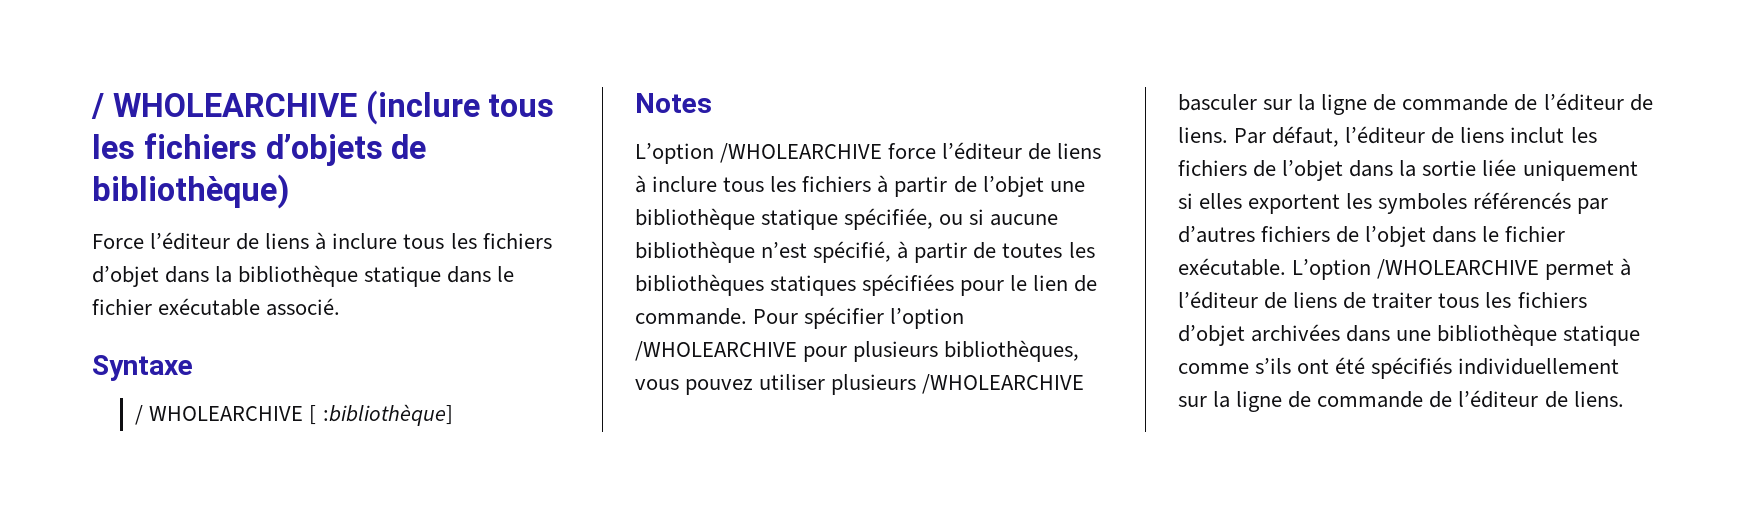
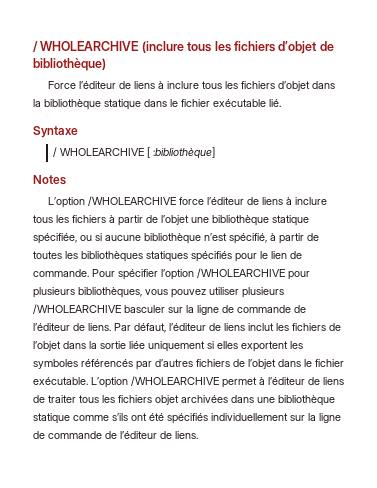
- / WHOLEARCHIVE (inclure tous les fichiers d’objets de bibliothèque)
+ / WHOLEARCHIVE (inclure tous les fichiers d’objet de bibliothèque)
- Force l’éditeur de liens à inclure tous les fichiers d’objet dans la bibliothèque statique dans le fichier exécutable associé.
+ Force l’éditeur de liens à inclure tous les fichiers d’objet dans la bibliothèque statique dans le fichier exécutable lié.
- L’option /WHOLEARCHIVE force l’éditeur de liens à inclure tous les fichiers à partir de l’objet une bibliothèque statique spécifiée, ou si aucune bibliothèque n’est spécifié, à partir de toutes les bibliothèques statiques spécifiées pour le lien de commande.
+ L’option /WHOLEARCHIVE force l’éditeur de liens à inclure tous les fichiers à partir de l’objet une bibliothèque statique spécifiée, ou si aucune bibliothèque n’est spécifié, à partir de toutes les bibliothèques statiques spécifiés pour le lien de commande.
- L’option /WHOLEARCHIVE permet à l’éditeur de liens de traiter tous les fichiers d’objet archivées dans une bibliothèque statique comme s’ils ont été spécifiés individuellement sur la ligne de commande de l’éditeur de liens.
+ L’option /WHOLEARCHIVE permet à l’éditeur de liens de traiter tous les fichiers objet archivées dans une bibliothèque statique comme s’ils ont été spécifiés individuellement sur la ligne de commande de l’éditeur de liens.

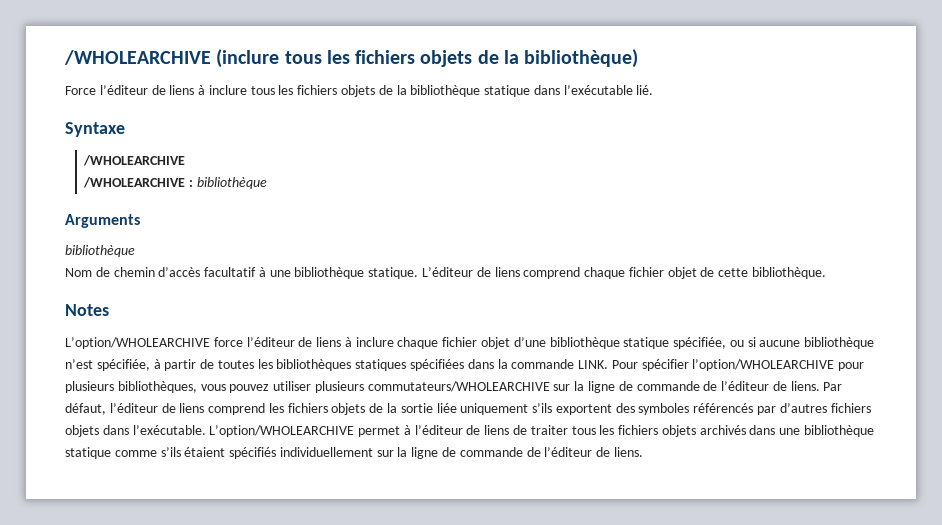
- / WHOLEARCHIVE (inclure tous les fichiers d’objet de bibliothèque)
+ /WHOLEARCHIVE (inclure tous les fichiers objets de la bibliothèque)
- Force l’éditeur de liens à inclure tous les fichiers d’objet dans la bibliothèque statique dans le fichier exécutable lié.
+ Force l’éditeur de liens à inclure tous les fichiers objets de la bibliothèque statique dans l’exécutable lié.
  Syntaxe
- / WHOLEARCHIVE [ :bibliothèque]
+ /WHOLEARCHIVE
+ /WHOLEARCHIVE : bibliothèque
+ Arguments
+ bibliothèque
+ Nom de chemin d’accès facultatif à une bibliothèque statique. L’éditeur de liens comprend chaque fichier objet de cette bibliothèque.
- L’option /WHOLEARCHIVE force l’éditeur de liens à inclure tous les fichiers à partir de l’objet une bibliothèque statique spécifiée, ou si aucune bibliothèque n’est spécifié, à partir de toutes les bibliothèques statiques spécifiés pour le lien de commande. Pour spécifier l’option /WHOLEARCHIVE pour plusieurs bibliothèques, vous pouvez utiliser plusieurs /WHOLEARCHIVE basculer sur la ligne de commande de l’éditeur de liens.
+ L’option/WHOLEARCHIVE force l’éditeur de liens à inclure chaque fichier objet d’une bibliothèque statique spécifiée, ou si aucune bibliothèque n’est spécifiée, à partir de toutes les bibliothèques statiques spécifiées dans la commande LINK. Pour spécifier l’option/WHOLEARCHIVE pour plusieurs bibliothèques, vous pouvez utiliser plusieurs commutateurs/WHOLEARCHIVE sur la ligne de commande de l’éditeur de liens.
- Par défaut, l’éditeur de liens inclut les fichiers de l’objet dans la sortie liée uniquement si elles exportent les symboles référencés par d’autres fichiers de l’objet dans le fichier exécutable. L’option /WHOLEARCHIVE permet à l’éditeur de liens de traiter tous les fichiers objet archivées dans une bibliothèque statique comme s’ils ont été spécifiés individuellement sur la ligne de commande de l’éditeur de liens.
+ Par défaut, l’éditeur de liens comprend les fichiers objets de la sortie liée uniquement s’ils exportent des symboles référencés par d’autres fichiers objets dans l’exécutable. L’option/WHOLEARCHIVE permet à l’éditeur de liens de traiter tous les fichiers objets archivés dans une bibliothèque statique comme s’ils étaient spécifiés individuellement sur la ligne de commande de l’éditeur de liens.

